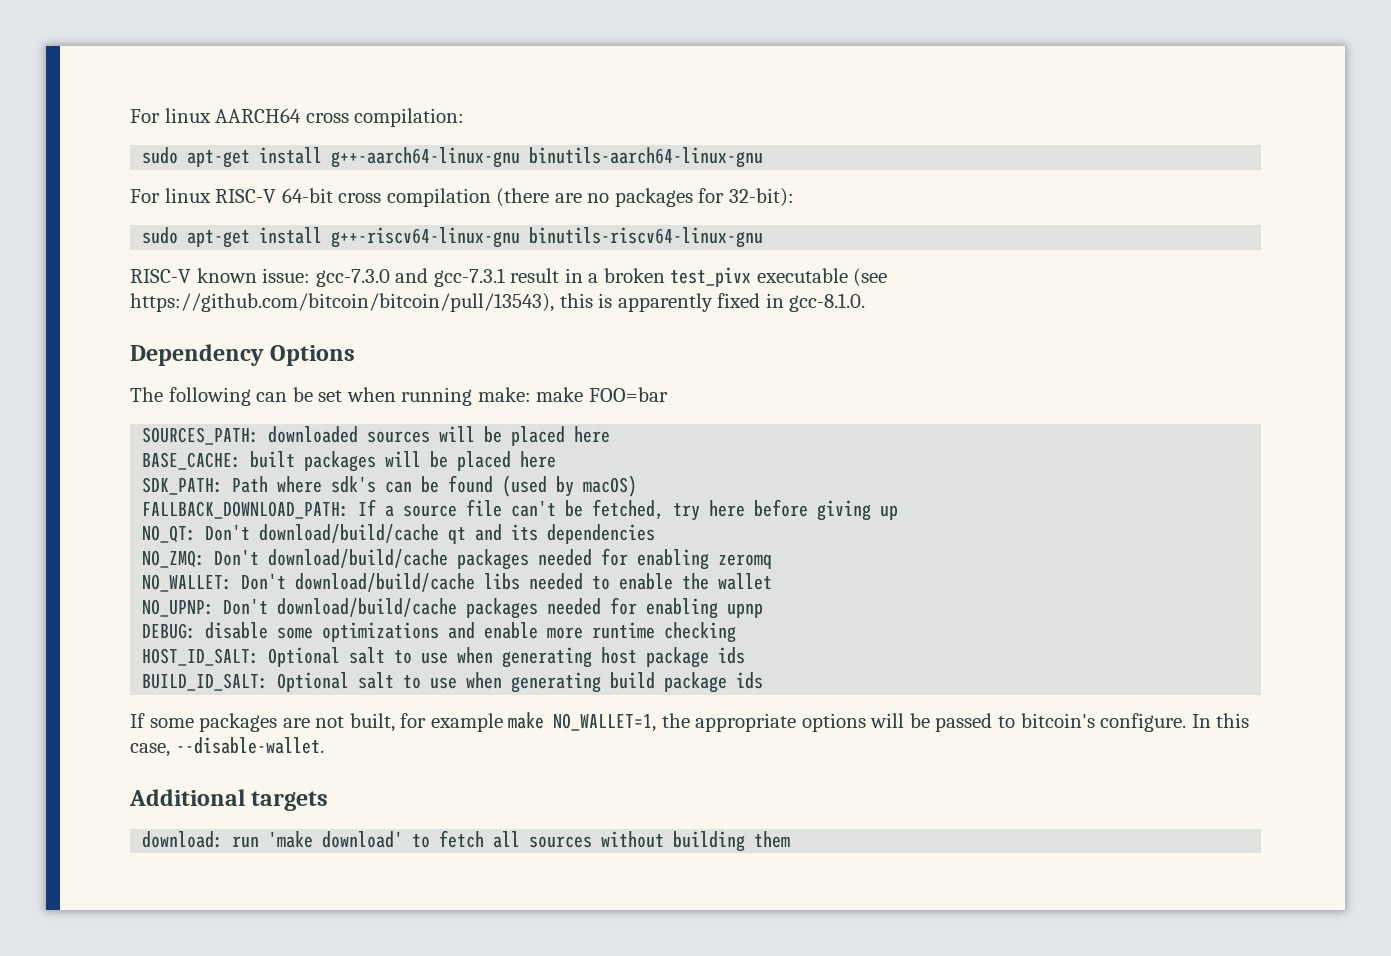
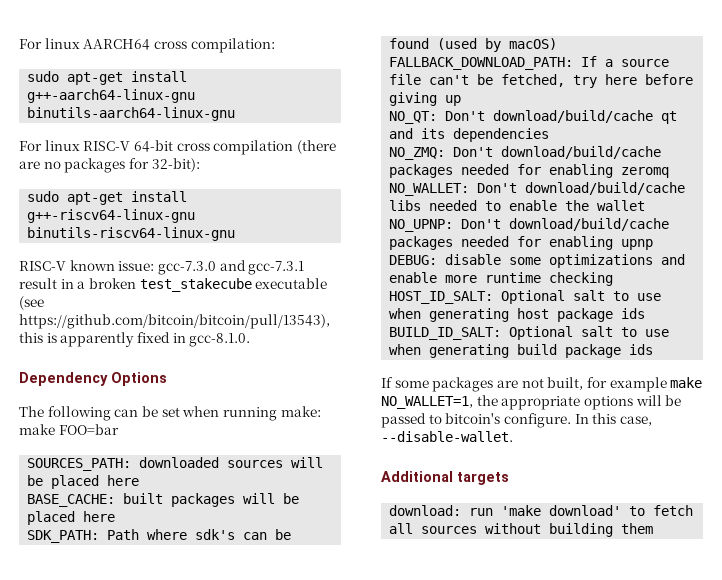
- RISC-V known issue: gcc-7.3.0 and gcc-7.3.1 result in a broken test_pivx executable (see https://github.com/bitcoin/bitcoin/pull/13543), this is apparently fixed in gcc-8.1.0.
+ RISC-V known issue: gcc-7.3.0 and gcc-7.3.1 result in a broken test_stakecube executable (see https://github.com/bitcoin/bitcoin/pull/13543), this is apparently fixed in gcc-8.1.0.

